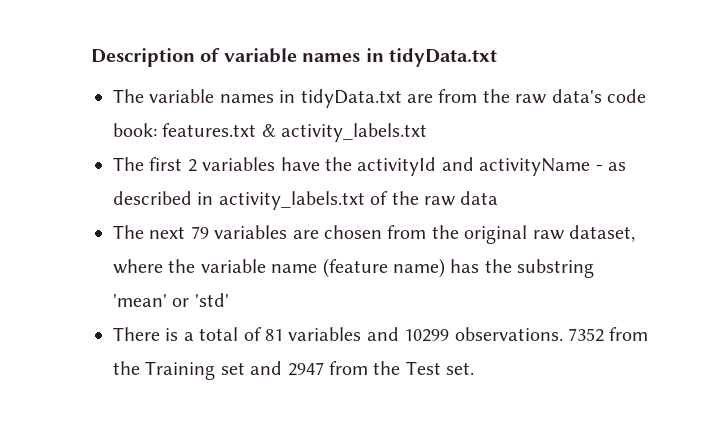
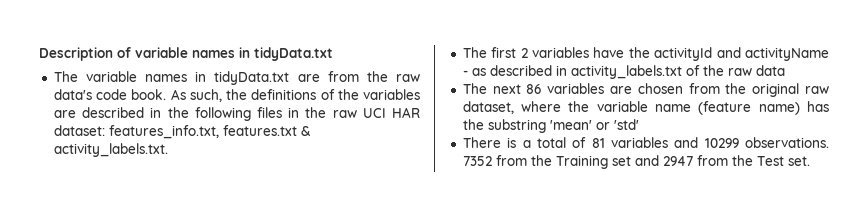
- The variable names in tidyData.txt are from the raw data's code book: features.txt & activity_labels.txt
+ The variable names in tidyData.txt are from the raw data's code book. As such, the definitions of the variables are described in the following files in the raw UCI HAR dataset: features_info.txt, features.txt & activity_labels.txt.
- The next 79 variables are chosen from the original raw dataset, where the variable name (feature name) has the substring 'mean' or 'std'
+ The next 86 variables are chosen from the original raw dataset, where the variable name (feature name) has the substring 'mean' or 'std'

